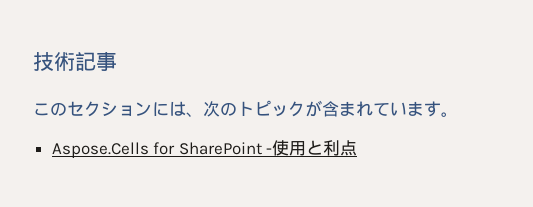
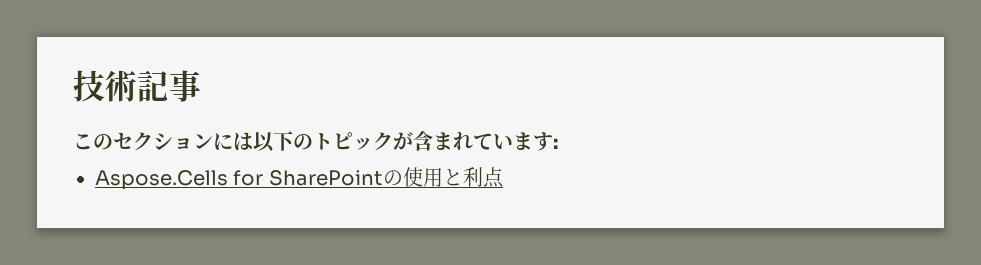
- このセクションには、次のトピックが含まれています。
+ このセクションには以下のトピックが含まれています:
- Aspose.Cells for SharePoint -使用と利点
+ Aspose.Cells for SharePointの使用と利点

